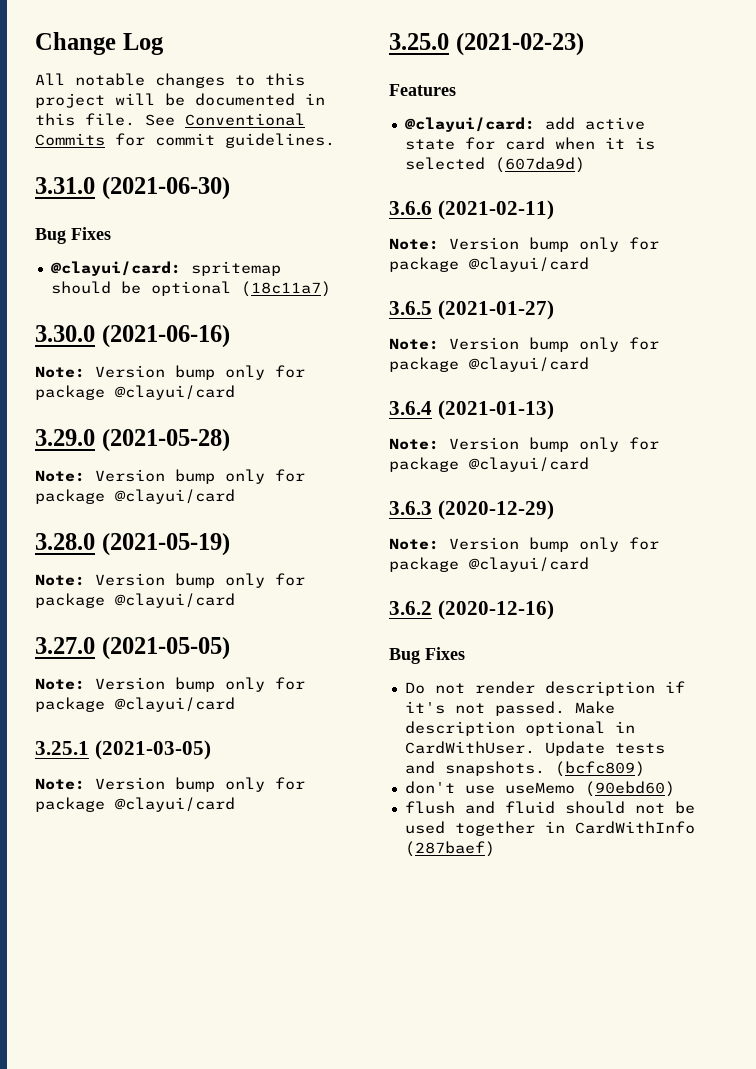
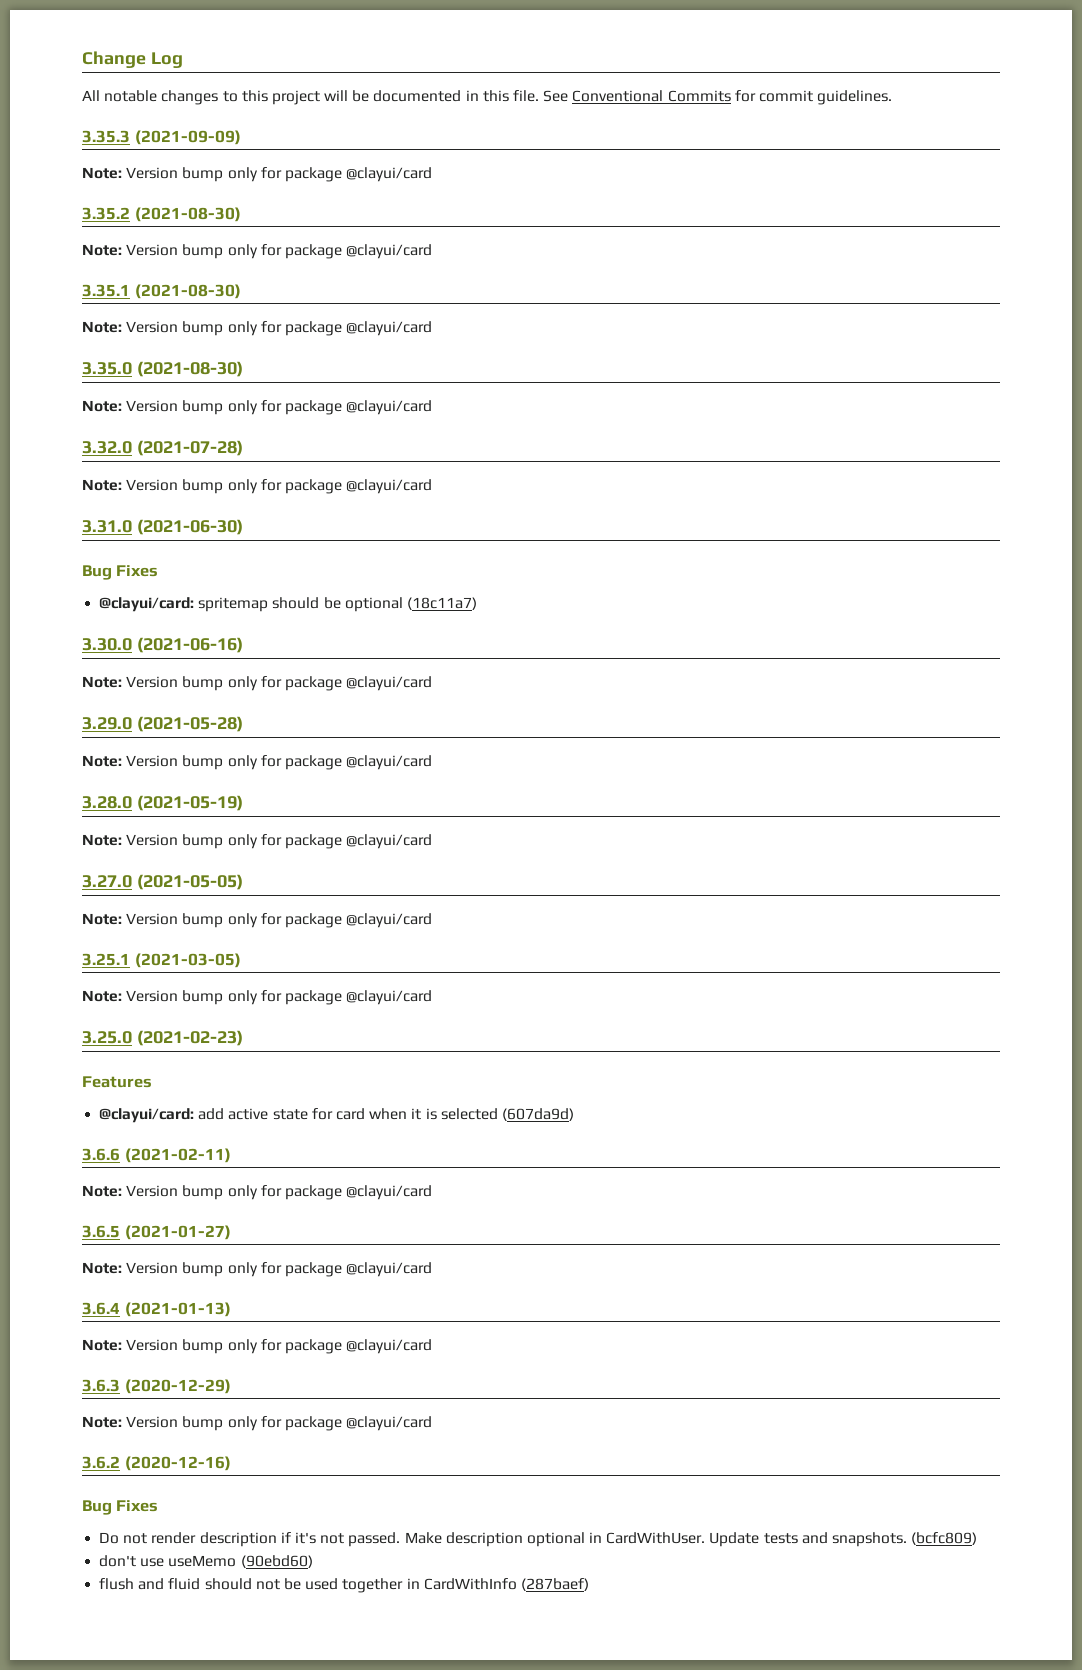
+ 3.35.3 (2021-09-09)
+ Note: Version bump only for package @clayui/card
+ 3.35.2 (2021-08-30)
+ Note: Version bump only for package @clayui/card
+ 3.35.1 (2021-08-30)
+ Note: Version bump only for package @clayui/card
+ 3.35.0 (2021-08-30)
+ Note: Version bump only for package @clayui/card
+ 3.32.0 (2021-07-28)
+ Note: Version bump only for package @clayui/card

